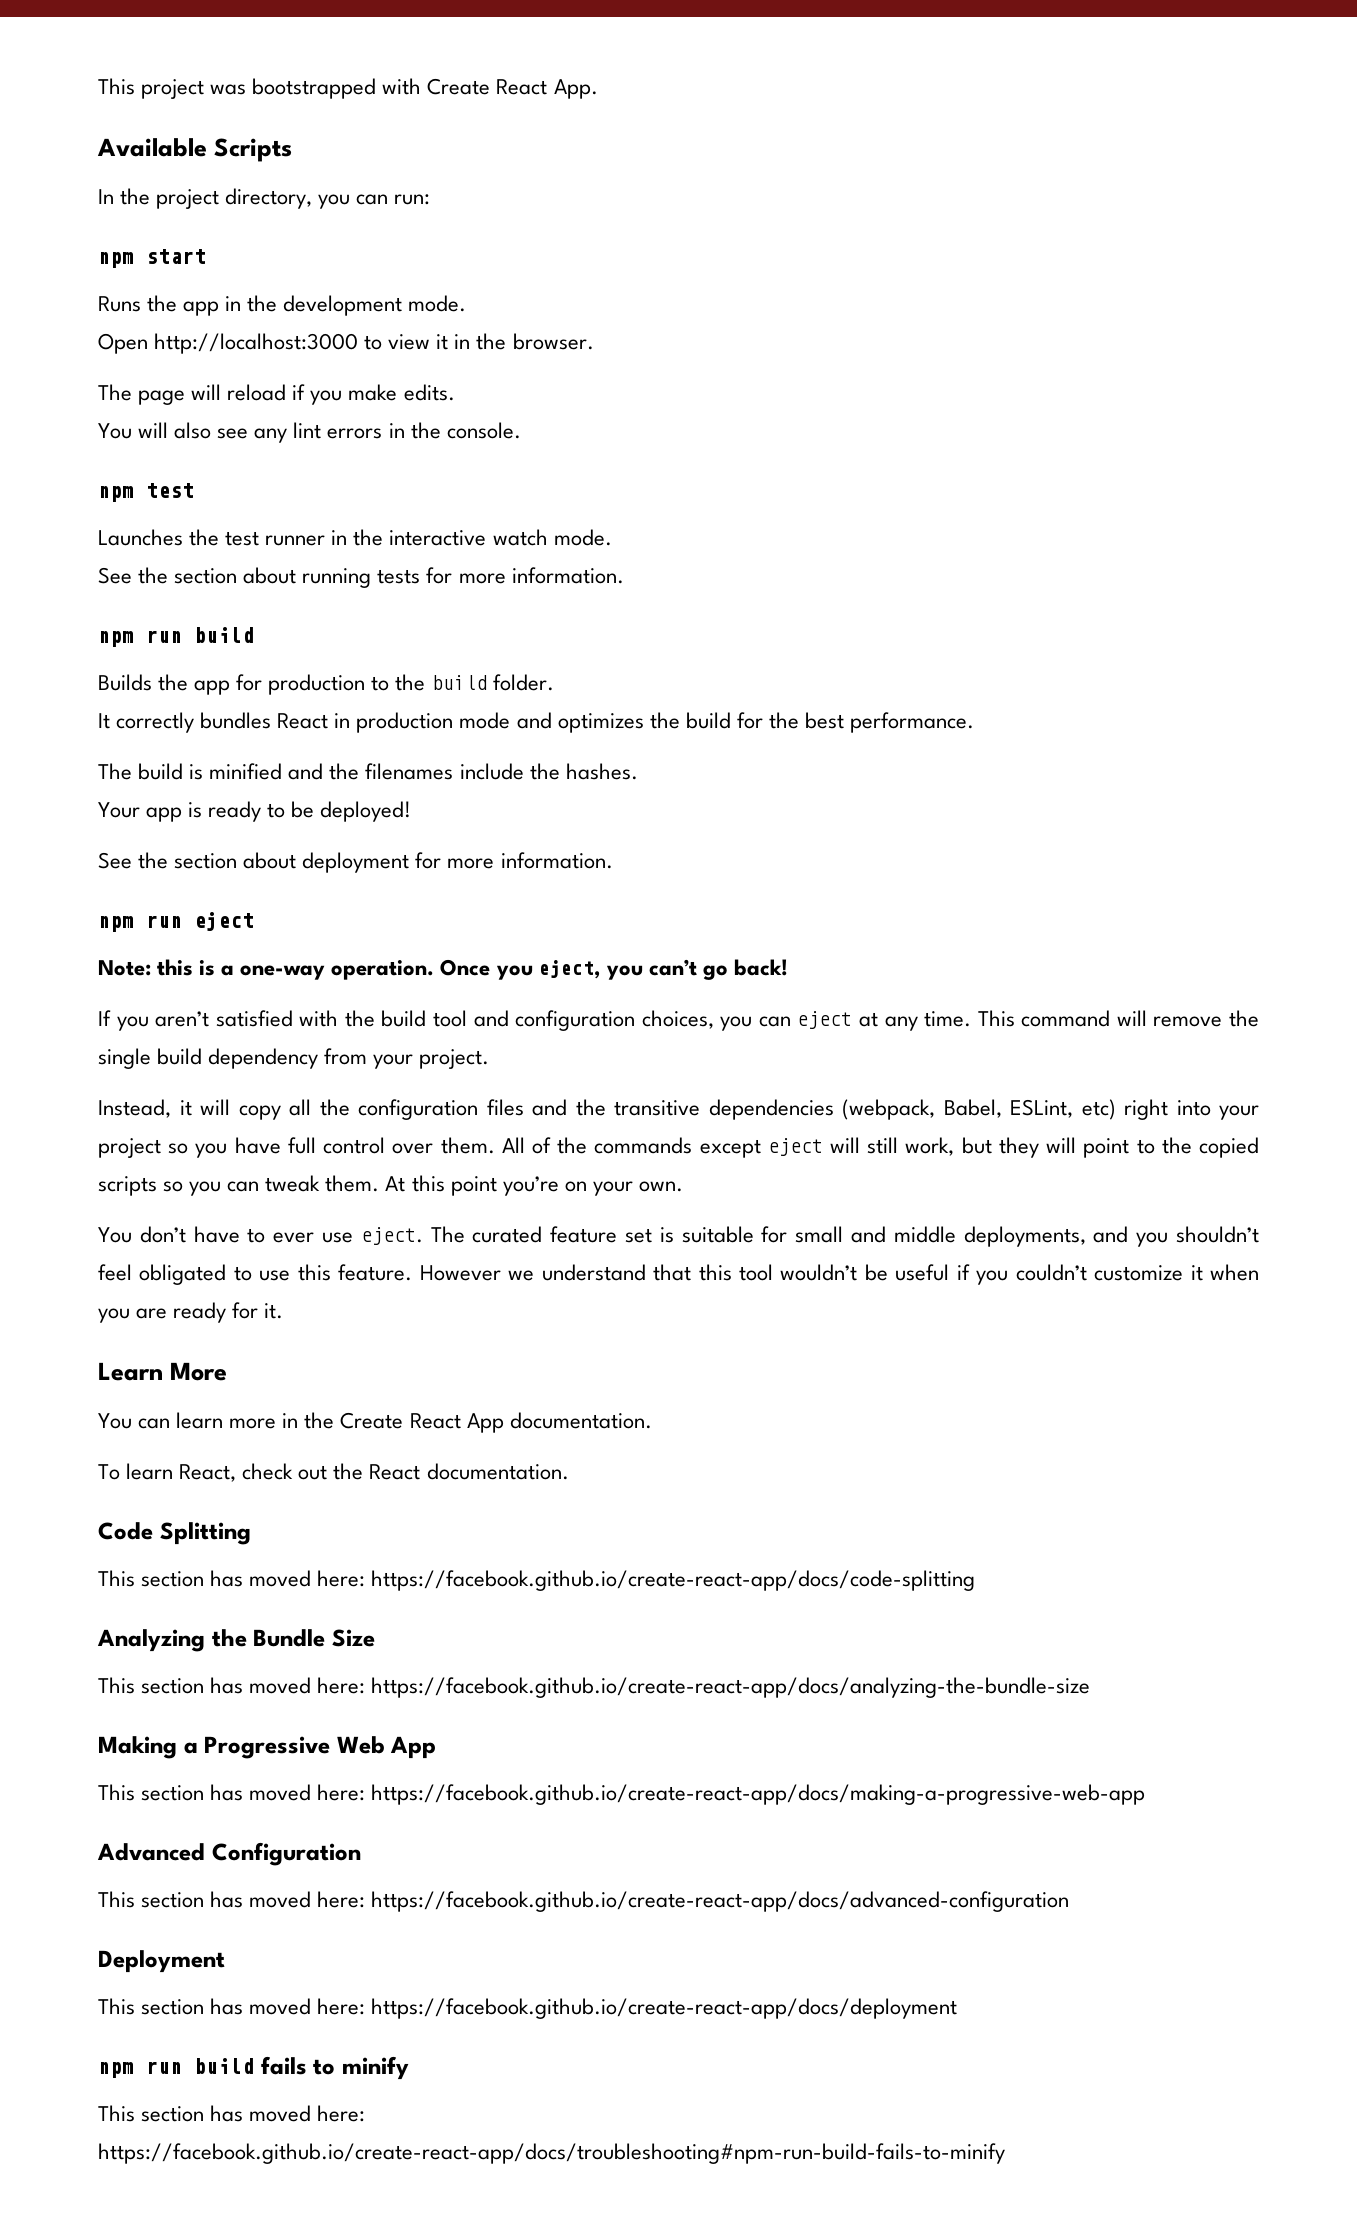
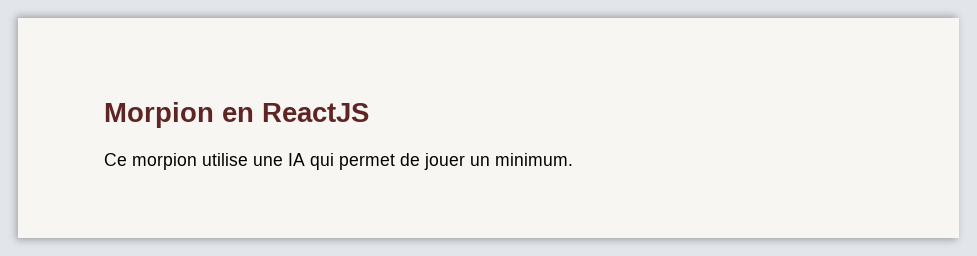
- This project was bootstrapped with Create React App.
- Available Scripts
- In the project directory, you can run:
- npm start
- Runs the app in the development mode.
- Open http://localhost:3000 to view it in the browser.
- The page will reload if you make edits.
- You will also see any lint errors in the console.
- npm test
- Launches the test runner in the interactive watch mode.
- See the section about running tests for more information.
- npm run build
- Builds the app for production to the build folder.
- It correctly bundles React in production mode and optimizes the build for the best performance.
- The build is minified and the filenames include the hashes.
- Your app is ready to be deployed!
- See the section about deployment for more information.
- npm run eject
- Note: this is a one-way operation. Once you eject, you can’t go back!
- If you aren’t satisfied with the build tool and configuration choices, you can eject at any time. This command will remove the single build dependency from your project.
- Instead, it will copy all the configuration files and the transitive dependencies (webpack, Babel, ESLint, etc) right into your project so you have full control over them. All of the commands except eject will still work, but they will point to the copied scripts so you can tweak them. At this point you’re on your own.
- You don’t have to ever use eject. The curated feature set is suitable for small and middle deployments, and you shouldn’t feel obligated to use this feature. However we understand that this tool wouldn’t be useful if you couldn’t customize it when you are ready for it.
- Learn More
- You can learn more in the Create React App documentation.
- To learn React, check out the React documentation.
- Code Splitting
- This section has moved here: https://facebook.github.io/create-react-app/docs/code-splitting
- Analyzing the Bundle Size
- This section has moved here: https://facebook.github.io/create-react-app/docs/analyzing-the-bundle-size
- Making a Progressive Web App
- This section has moved here: https://facebook.github.io/create-react-app/docs/making-a-progressive-web-app
- Advanced Configuration
- This section has moved here: https://facebook.github.io/create-react-app/docs/advanced-configuration
- Deployment
- This section has moved here: https://facebook.github.io/create-react-app/docs/deployment
- npm run build fails to minify
- This section has moved here: https://facebook.github.io/create-react-app/docs/troubleshooting#npm-run-build-fails-to-minify
+ Morpion en ReactJS
+ Ce morpion utilise une IA qui permet de jouer un minimum.

